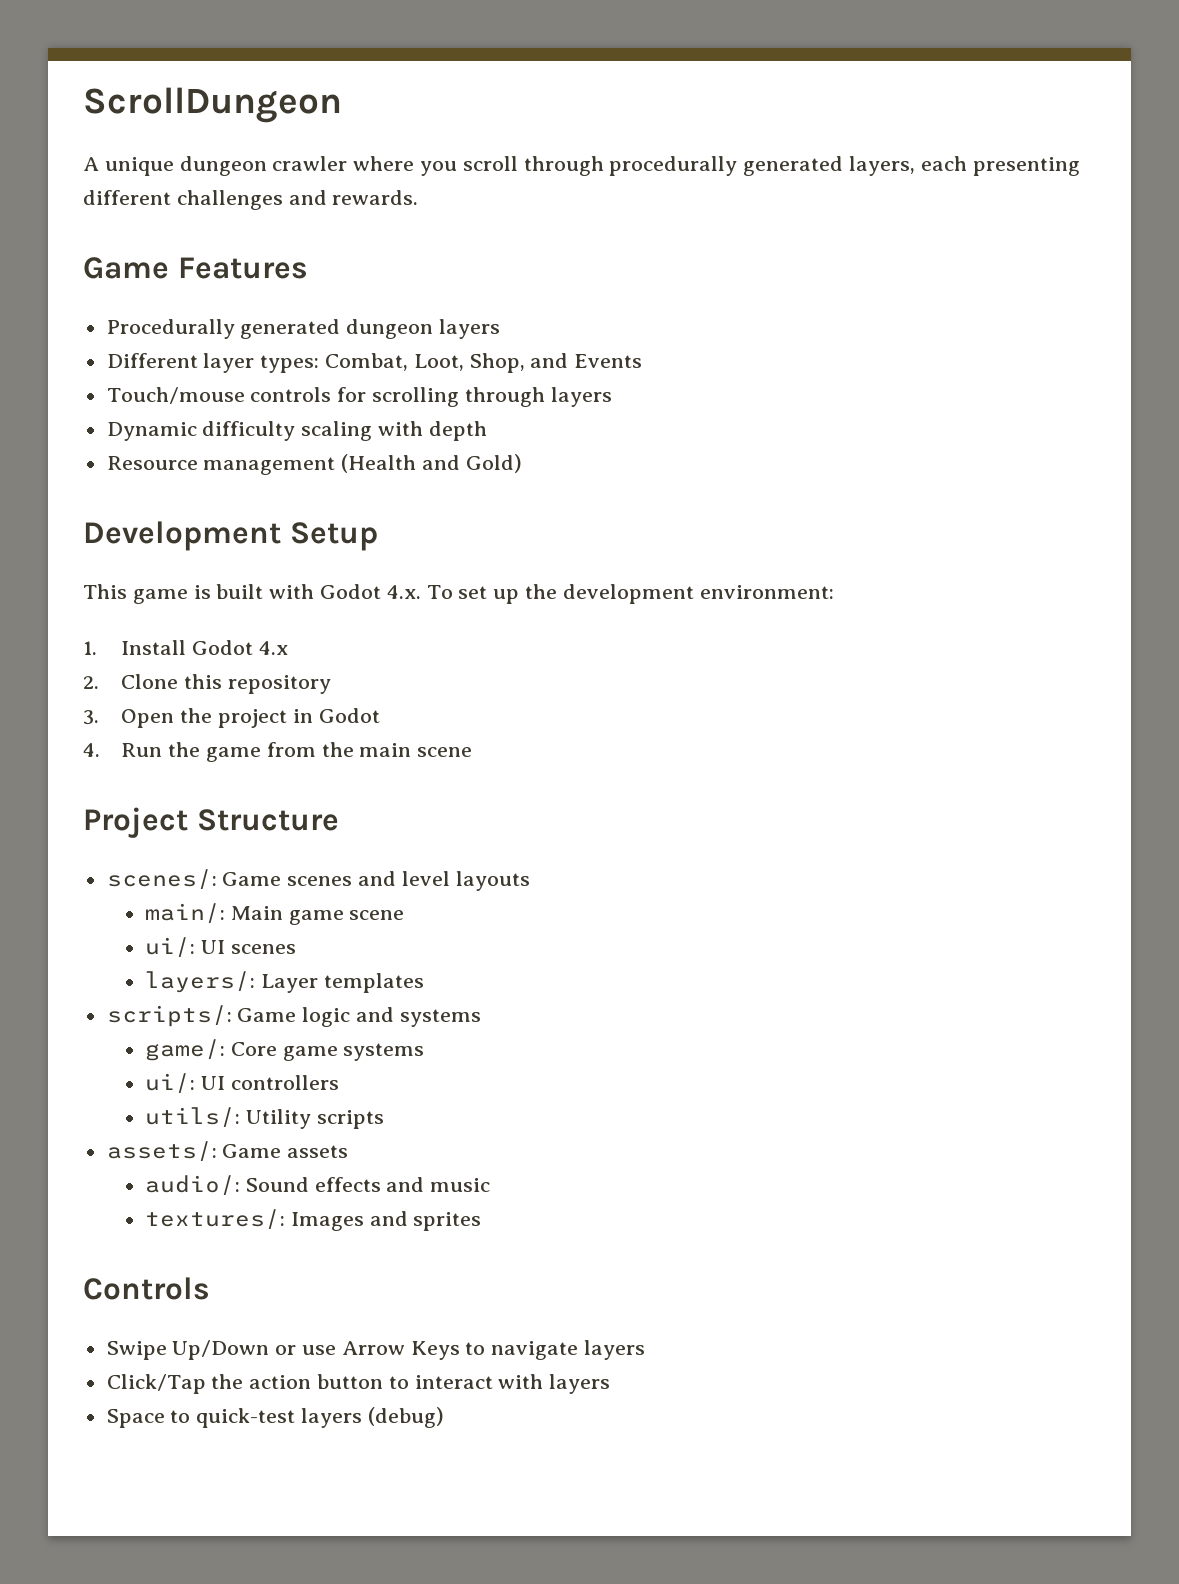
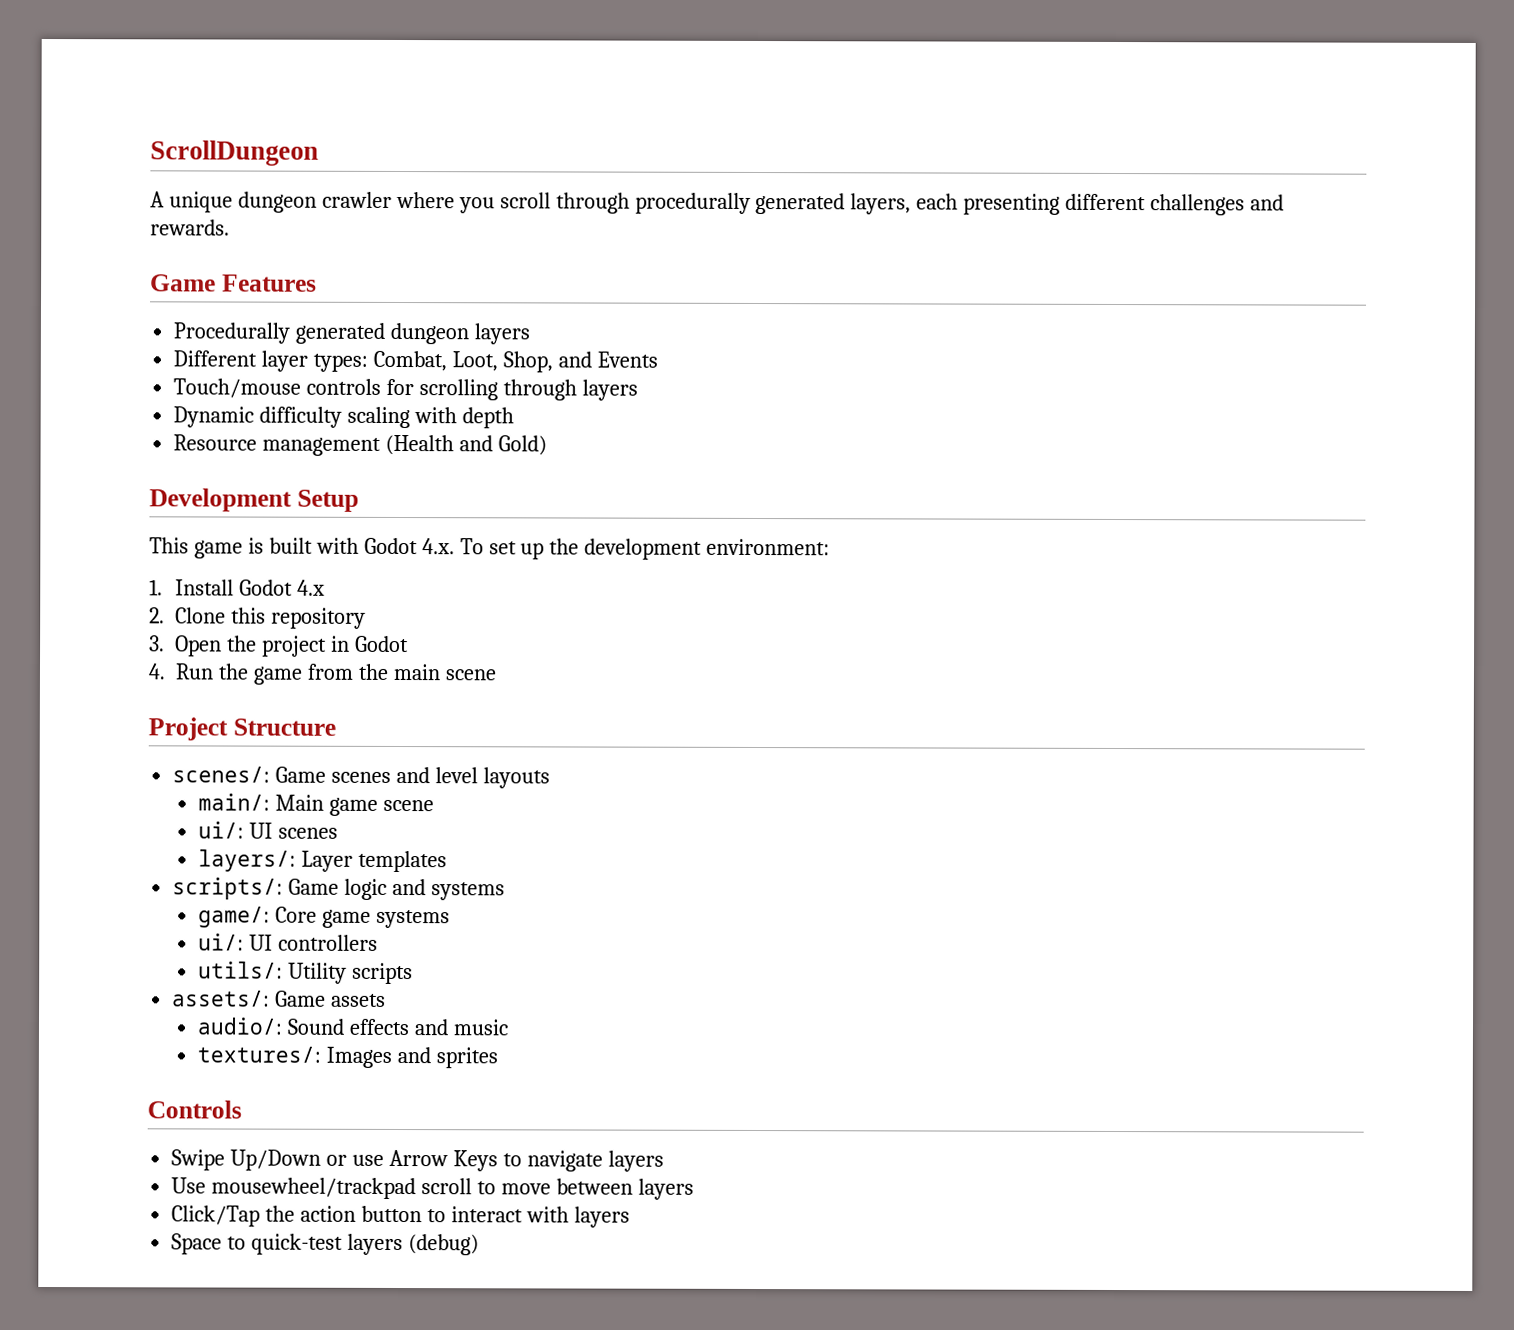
+ Use mousewheel/trackpad scroll to move between layers

